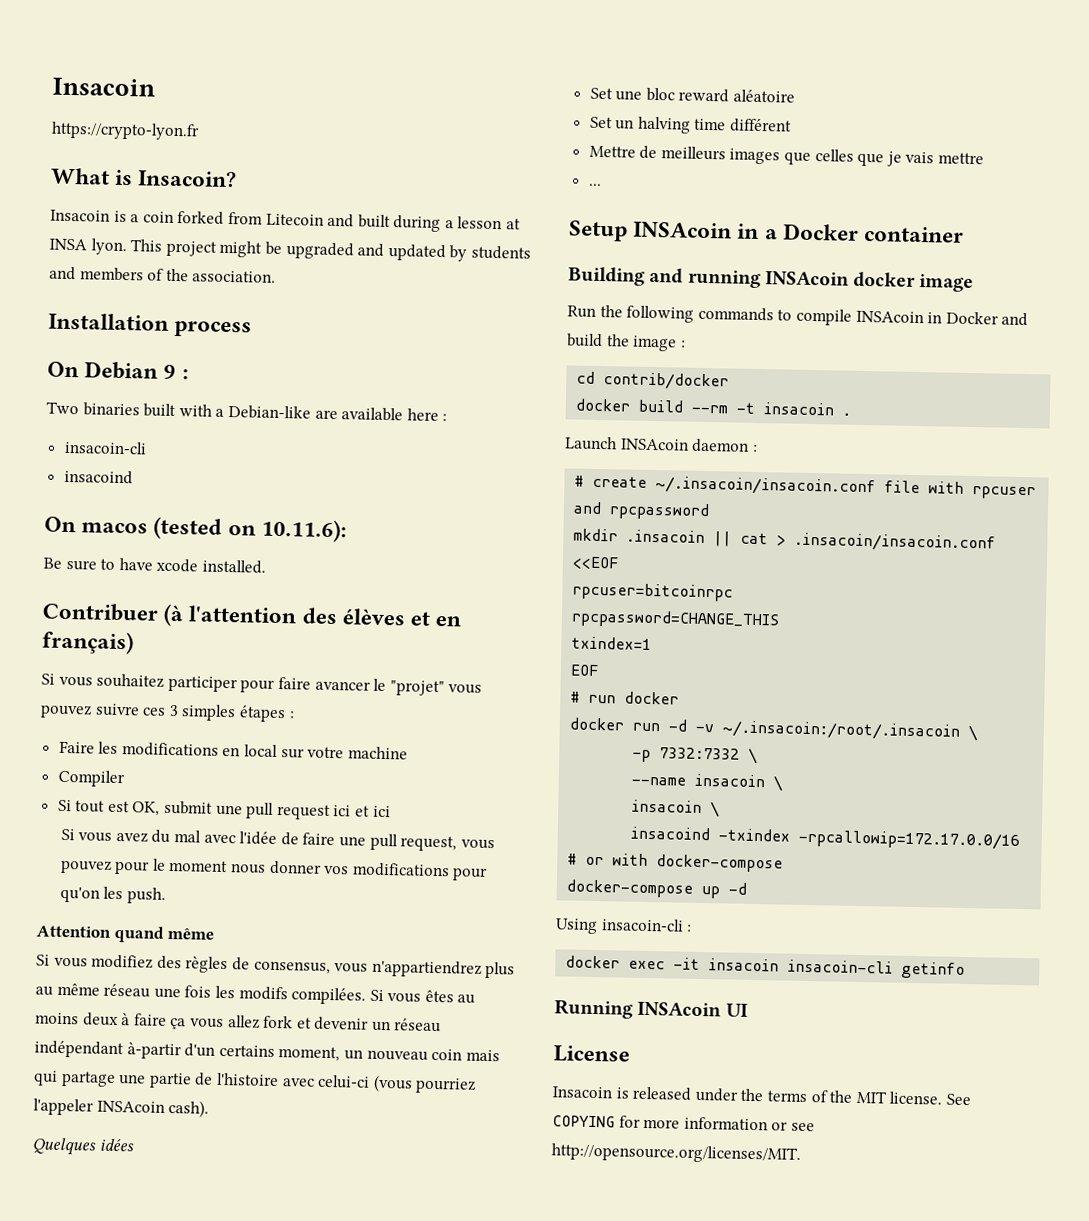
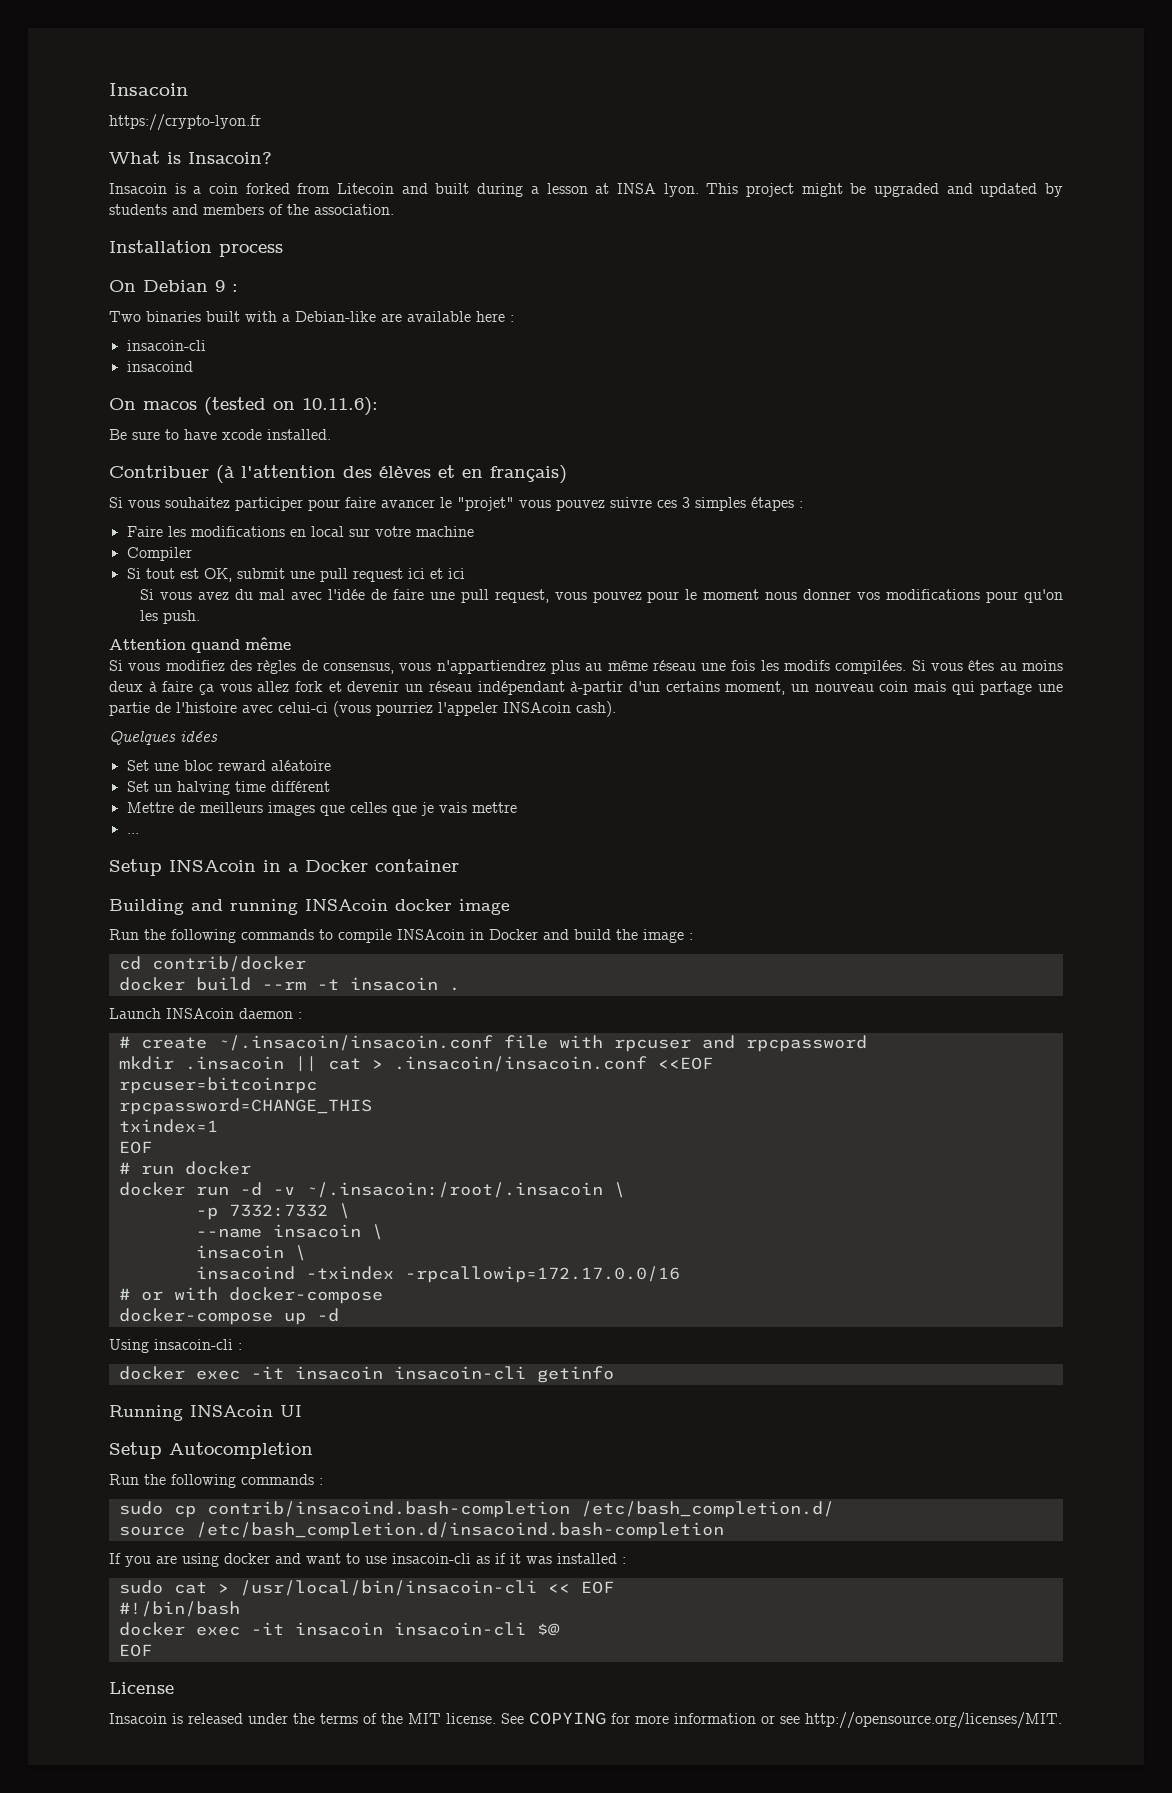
+ Setup Autocompletion
+ Run the following commands :
+ sudo cp contrib/insacoind.bash-completion /etc/bash_completion.d/
+ source /etc/bash_completion.d/insacoind.bash-completion
+ If you are using docker and want to use insacoin-cli as if it was installed :
+ sudo cat > /usr/local/bin/insacoin-cli << EOF
+ #!/bin/bash
+ docker exec -it insacoin insacoin-cli $@
+ EOF

